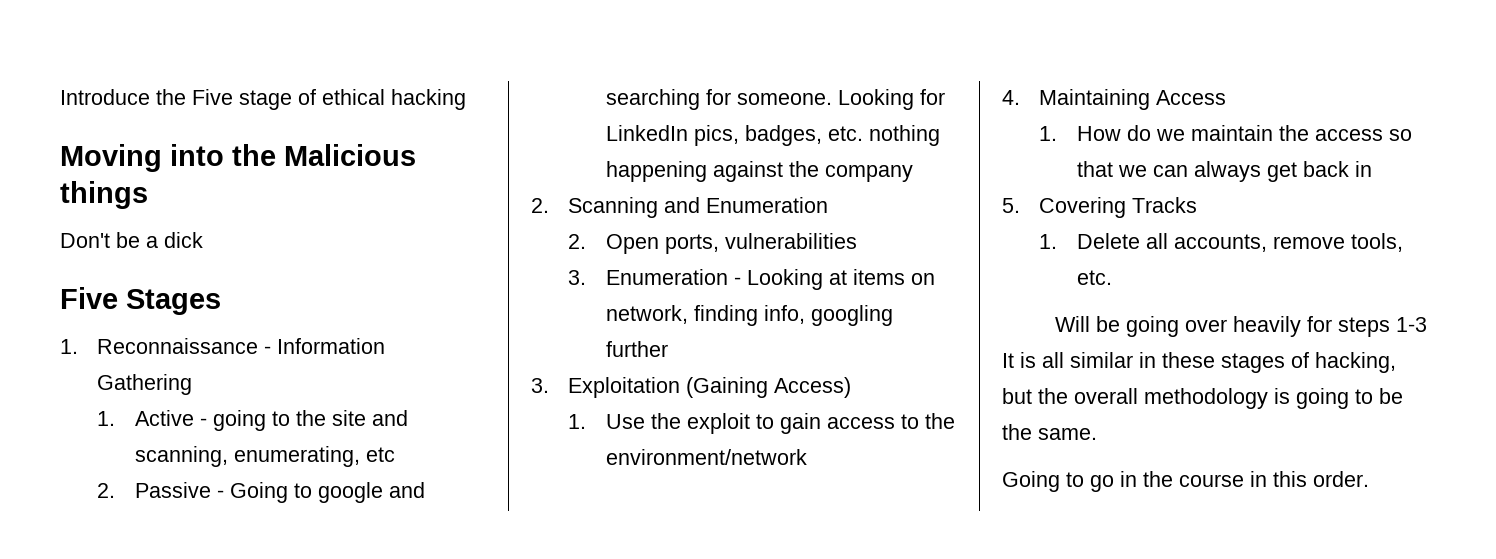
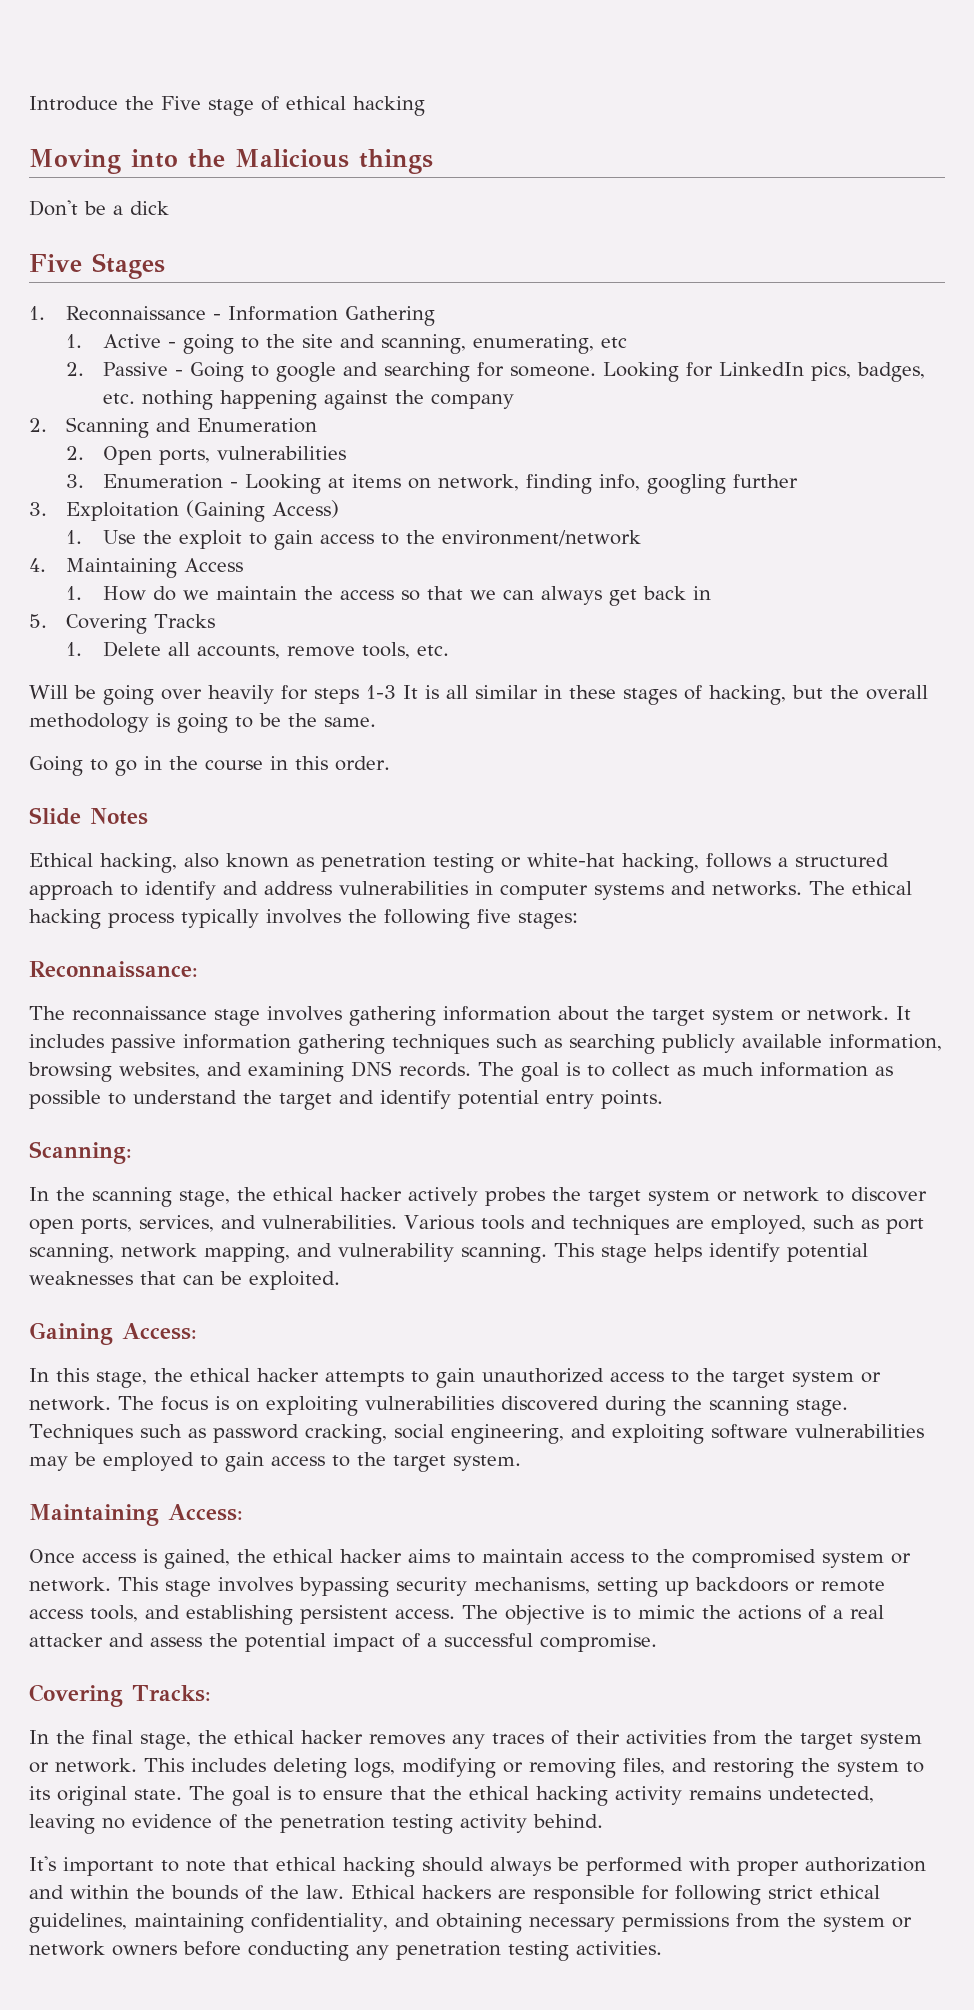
+ Slide Notes
+ Ethical hacking, also known as penetration testing or white-hat hacking, follows a structured approach to identify and address vulnerabilities in computer systems and networks. The ethical hacking process typically involves the following five stages:
+ Reconnaissance:
+ The reconnaissance stage involves gathering information about the target system or network. It includes passive information gathering techniques such as searching publicly available information, browsing websites, and examining DNS records. The goal is to collect as much information as possible to understand the target and identify potential entry points.
+ Scanning:
+ In the scanning stage, the ethical hacker actively probes the target system or network to discover open ports, services, and vulnerabilities. Various tools and techniques are employed, such as port scanning, network mapping, and vulnerability scanning. This stage helps identify potential weaknesses that can be exploited.
+ Gaining Access:
+ In this stage, the ethical hacker attempts to gain unauthorized access to the target system or network. The focus is on exploiting vulnerabilities discovered during the scanning stage. Techniques such as password cracking, social engineering, and exploiting software vulnerabilities may be employed to gain access to the target system.
+ Maintaining Access:
+ Once access is gained, the ethical hacker aims to maintain access to the compromised system or network. This stage involves bypassing security mechanisms, setting up backdoors or remote access tools, and establishing persistent access. The objective is to mimic the actions of a real attacker and assess the potential impact of a successful compromise.
+ Covering Tracks:
+ In the final stage, the ethical hacker removes any traces of their activities from the target system or network. This includes deleting logs, modifying or removing files, and restoring the system to its original state. The goal is to ensure that the ethical hacking activity remains undetected, leaving no evidence of the penetration testing activity behind.
+ It's important to note that ethical hacking should always be performed with proper authorization and within the bounds of the law. Ethical hackers are responsible for following strict ethical guidelines, maintaining confidentiality, and obtaining necessary permissions from the system or network owners before conducting any penetration testing activities.

